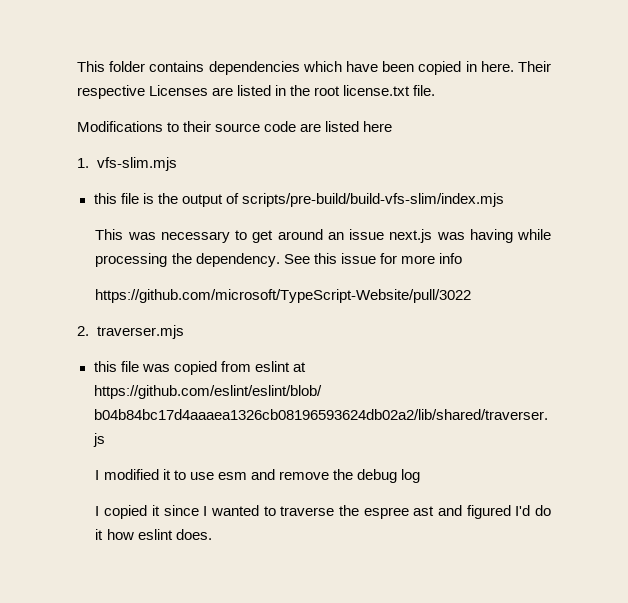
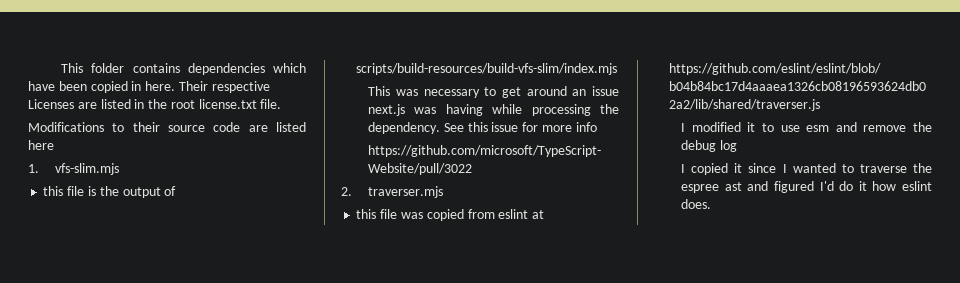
- this file is the output of scripts/pre-build/build-vfs-slim/index.mjs
+ this file is the output of scripts/build-resources/build-vfs-slim/index.mjs

